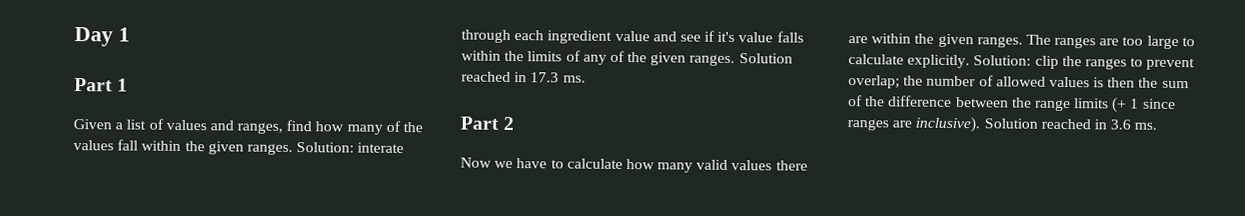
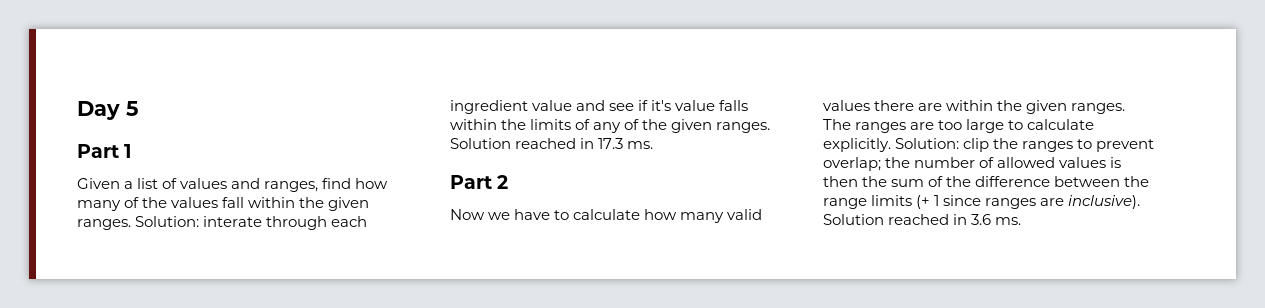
- Day 1
+ Day 5

